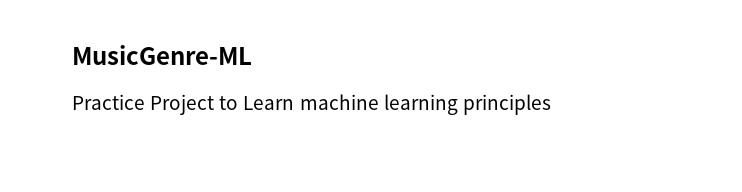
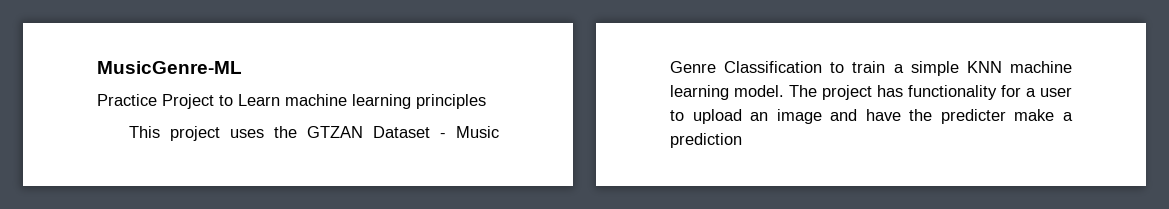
+ This project uses the GTZAN Dataset - Music Genre Classification to train a simple KNN machine learning model. The project has functionality for a user to upload an image and have the predicter make a prediction

